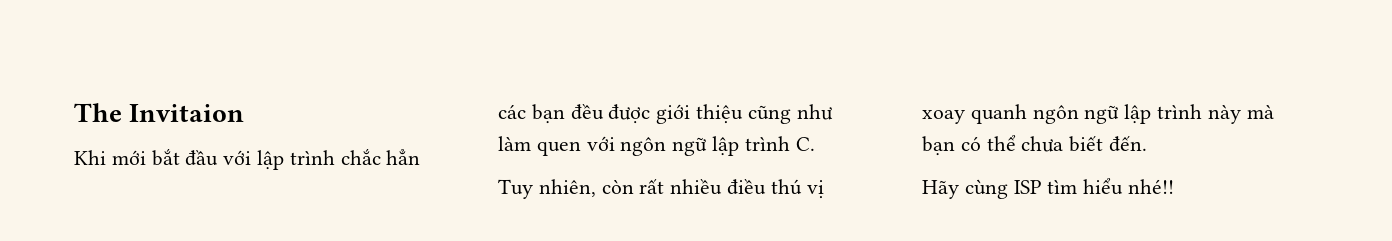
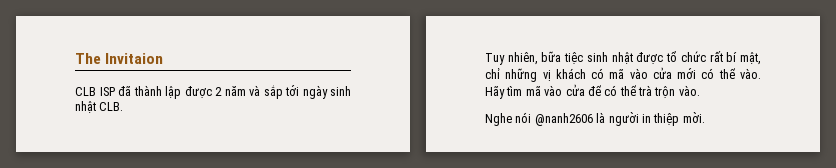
- Khi mới bắt đầu với lập trình chắc hẳn các bạn đều được giới thiệu cũng như làm quen với ngôn ngữ lập trình C.
- Tuy nhiên, còn rất nhiều điều thú vị xoay quanh ngôn ngữ lập trình này mà bạn có thể chưa biết đến.
- Hãy cùng ISP tìm hiểu nhé!!
+ CLB ISP đã thành lập được 2 năm và sắp tới ngày sinh nhật CLB.
+ Tuy nhiên, bữa tiệc sinh nhật được tổ chức rất bí mật, chỉ những vị khách có mã vào cửa mới có thể vào. Hãy tìm mã vào cửa để có thể trà trộn vào.
+ Nghe nói @nanh2606 là người in thiệp mời.

